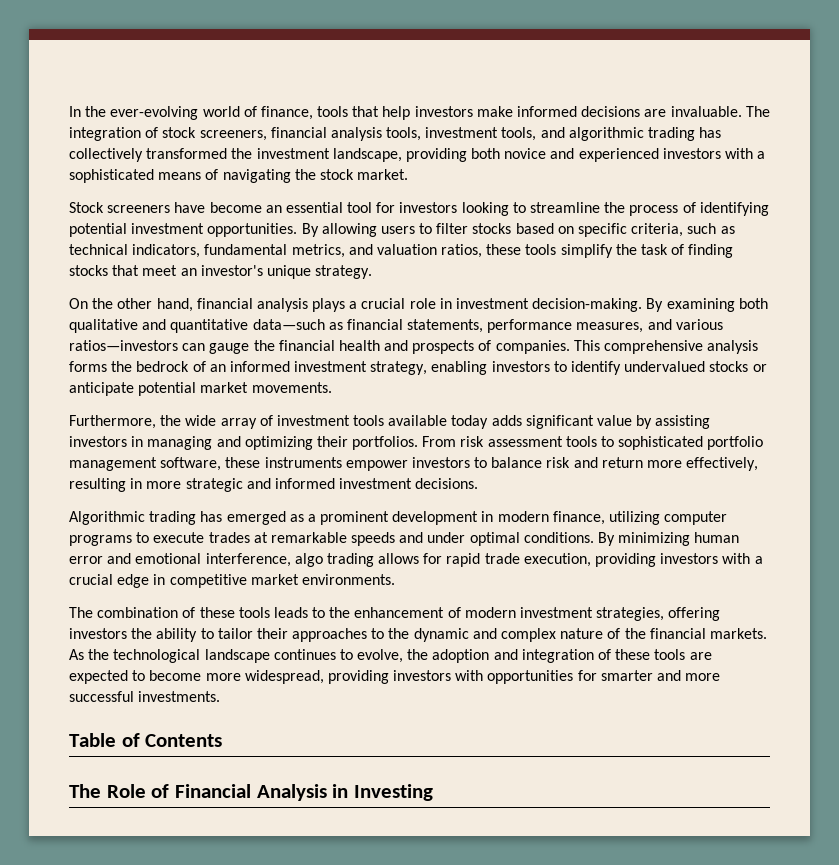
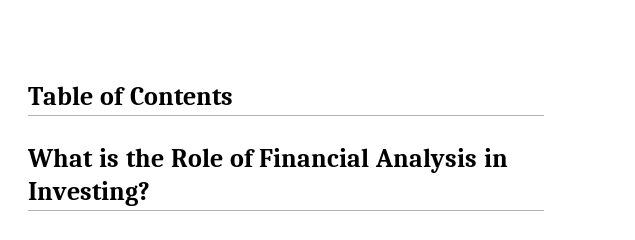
- In the ever-evolving world of finance, tools that help investors make informed decisions are invaluable. The integration of stock screeners, financial analysis tools, investment tools, and algorithmic trading has collectively transformed the investment landscape, providing both novice and experienced investors with a sophisticated means of navigating the stock market.
- Stock screeners have become an essential tool for investors looking to streamline the process of identifying potential investment opportunities. By allowing users to filter stocks based on specific criteria, such as technical indicators, fundamental metrics, and valuation ratios, these tools simplify the task of finding stocks that meet an investor's unique strategy.
- On the other hand, financial analysis plays a crucial role in investment decision-making. By examining both qualitative and quantitative data—such as financial statements, performance measures, and various ratios—investors can gauge the financial health and prospects of companies. This comprehensive analysis forms the bedrock of an informed investment strategy, enabling investors to identify undervalued stocks or anticipate potential market movements.
- Furthermore, the wide array of investment tools available today adds significant value by assisting investors in managing and optimizing their portfolios. From risk assessment tools to sophisticated portfolio management software, these instruments empower investors to balance risk and return more effectively, resulting in more strategic and informed investment decisions.
- Algorithmic trading has emerged as a prominent development in modern finance, utilizing computer programs to execute trades at remarkable speeds and under optimal conditions. By minimizing human error and emotional interference, algo trading allows for rapid trade execution, providing investors with a crucial edge in competitive market environments.
- The combination of these tools leads to the enhancement of modern investment strategies, offering investors the ability to tailor their approaches to the dynamic and complex nature of the financial markets. As the technological landscape continues to evolve, the adoption and integration of these tools are expected to become more widespread, providing investors with opportunities for smarter and more successful investments.
- The Role of Financial Analysis in Investing
+ What is the Role of Financial Analysis in Investing?

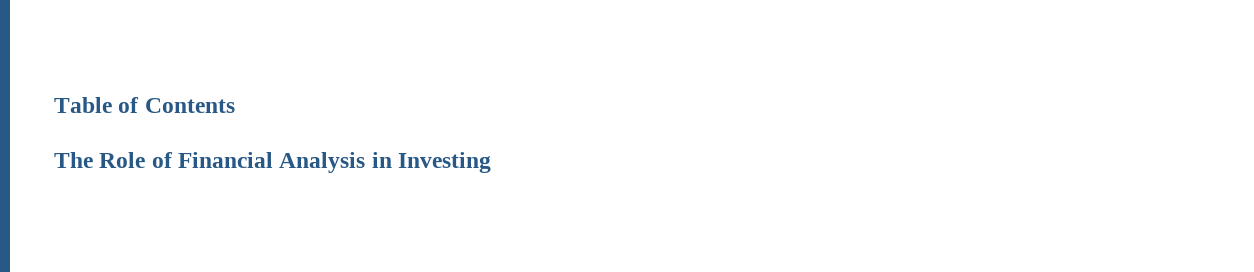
- What is the Role of Financial Analysis in Investing?
+ The Role of Financial Analysis in Investing

